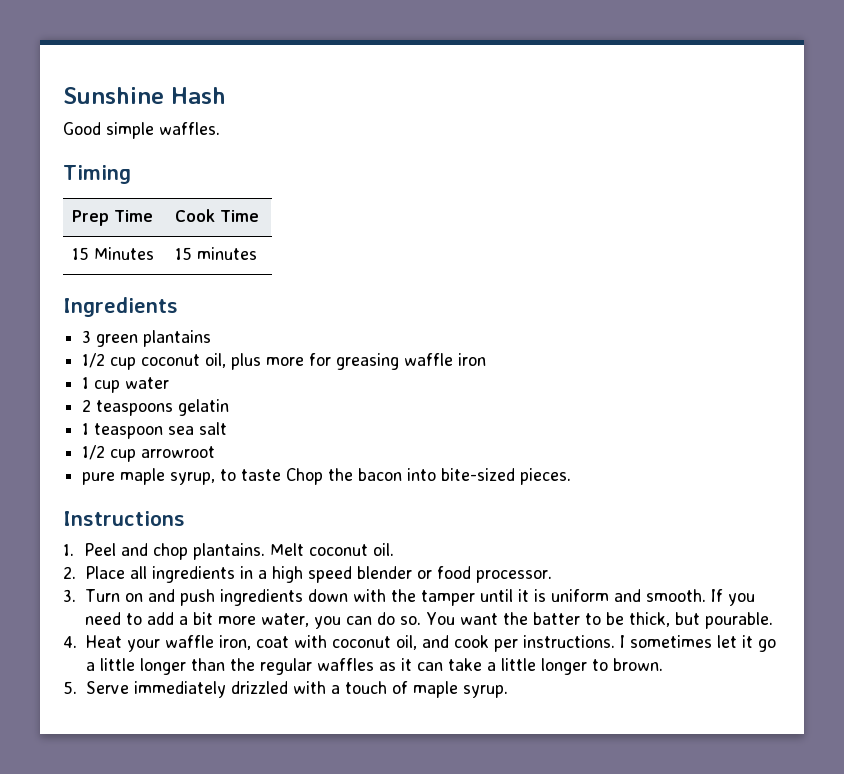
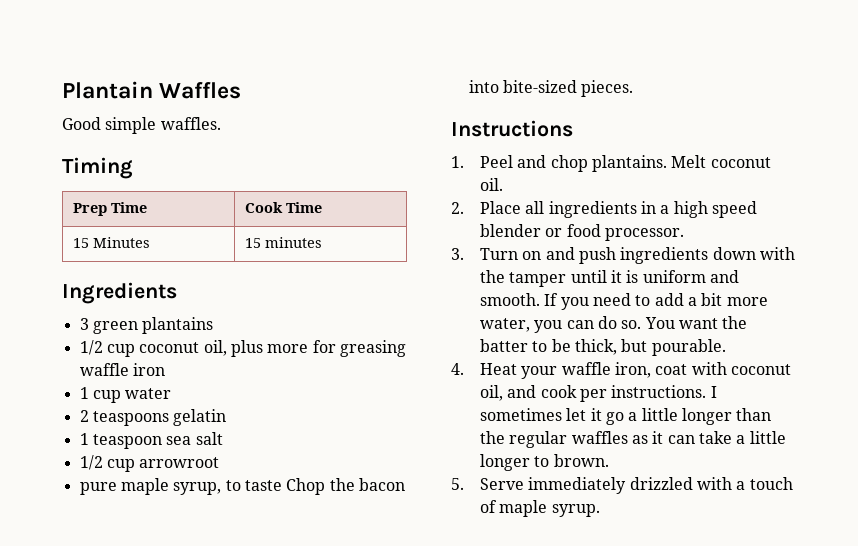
- Sunshine Hash
+ Plantain Waffles

